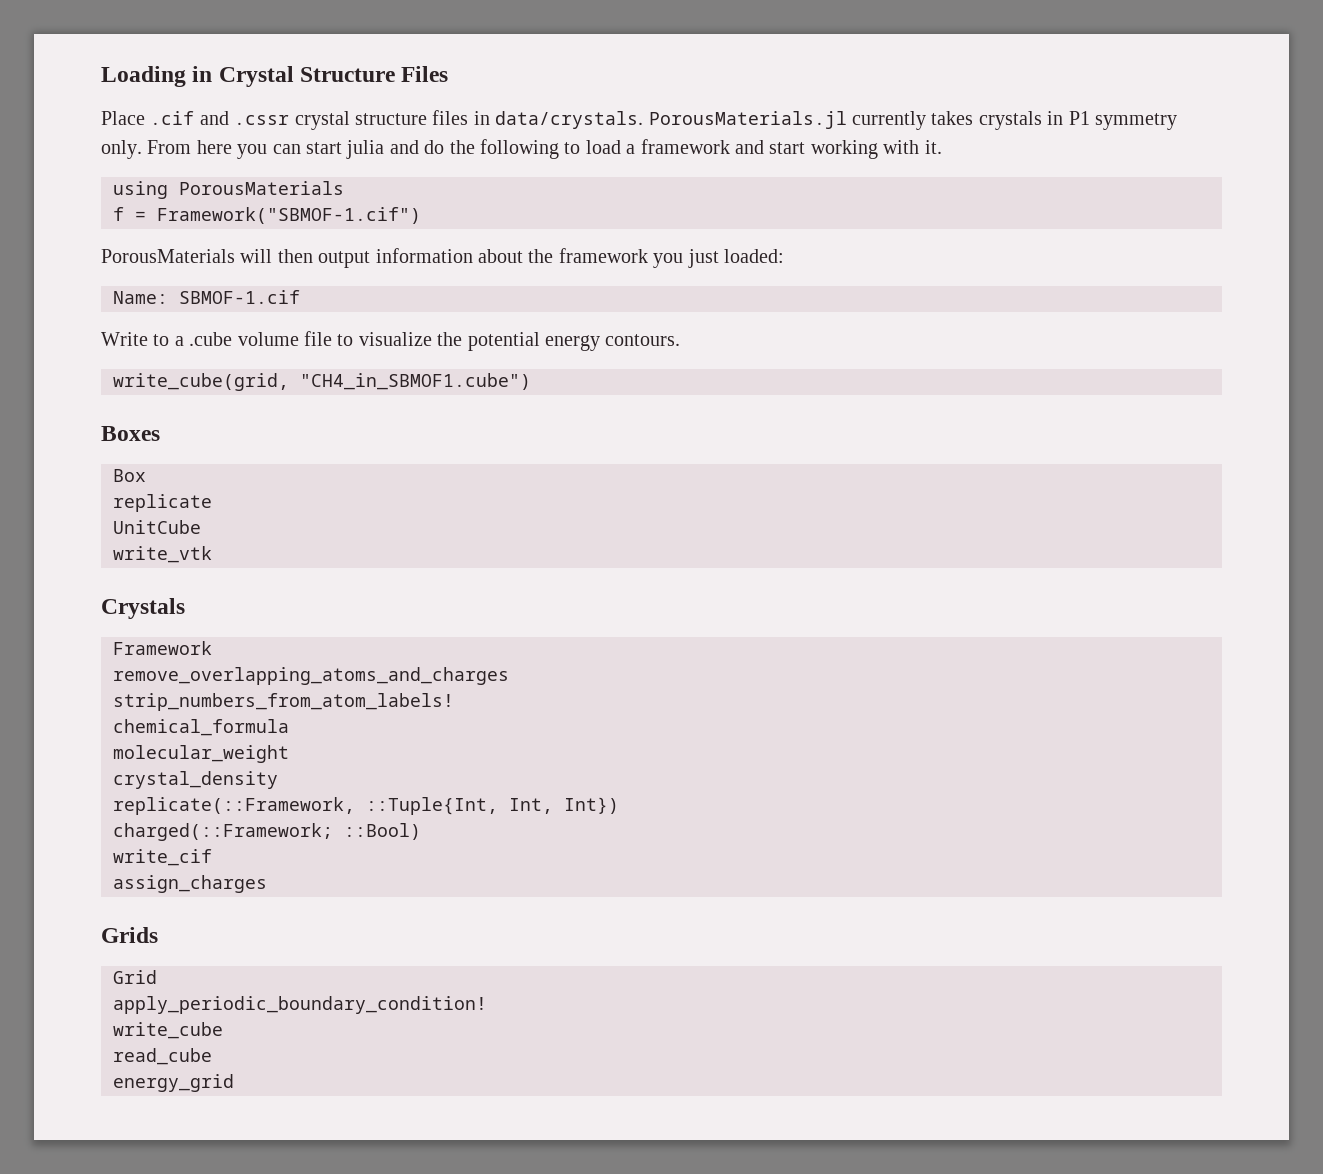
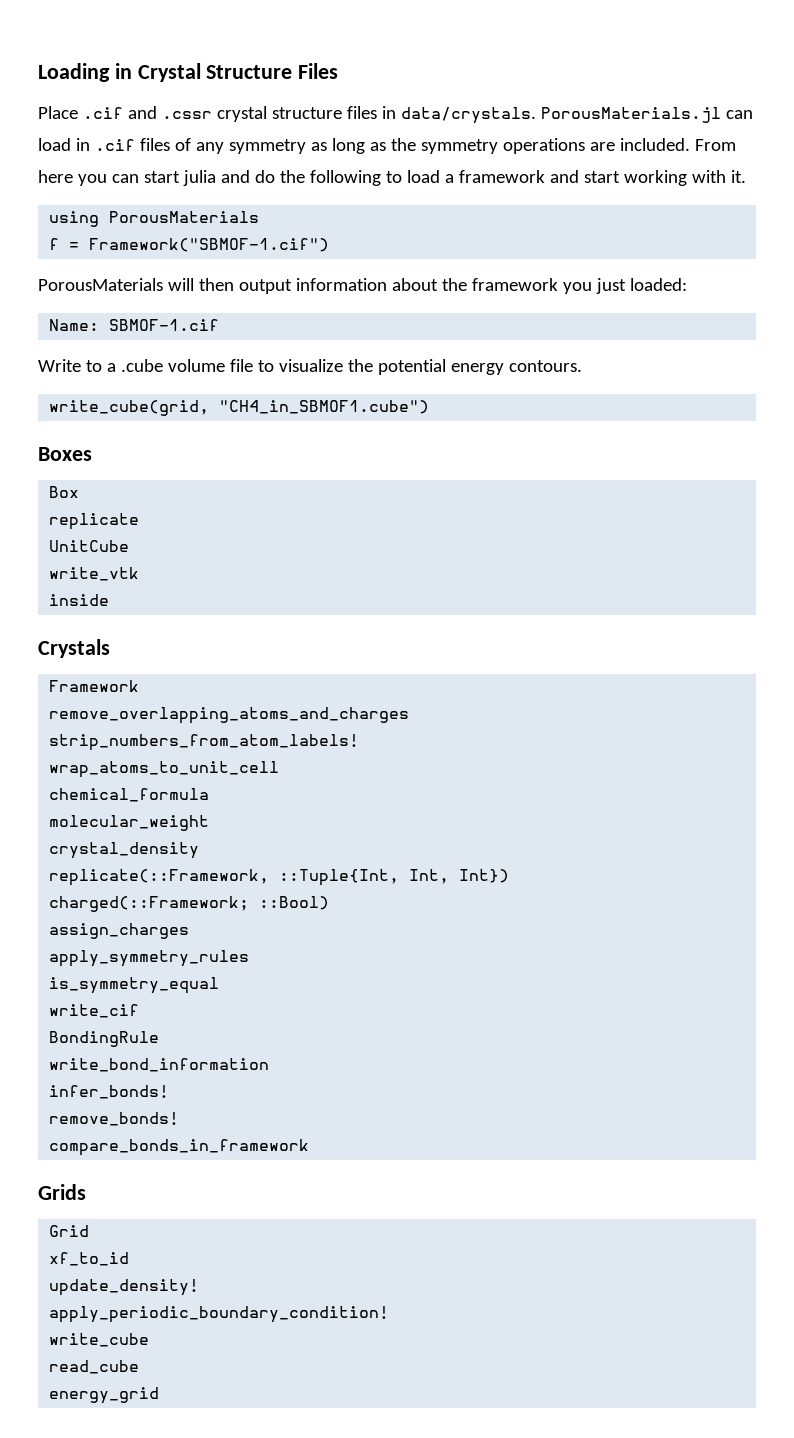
- PorousMaterials.jl currently takes crystals in P1 symmetry only.
+ PorousMaterials.jl can load in .cif files of any symmetry as long as the symmetry operations are included.
+ inside
+ wrap_atoms_to_unit_cell
+ assign_charges
+ apply_symmetry_rules
+ is_symmetry_equal
  write_cif
- assign_charges
+ BondingRule
+ write_bond_information
+ infer_bonds!
+ remove_bonds!
+ compare_bonds_in_framework
+ xf_to_id
+ update_density!

